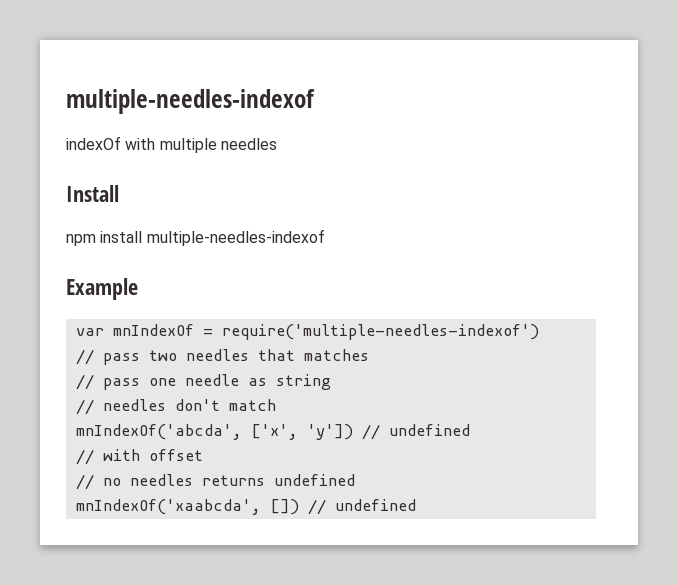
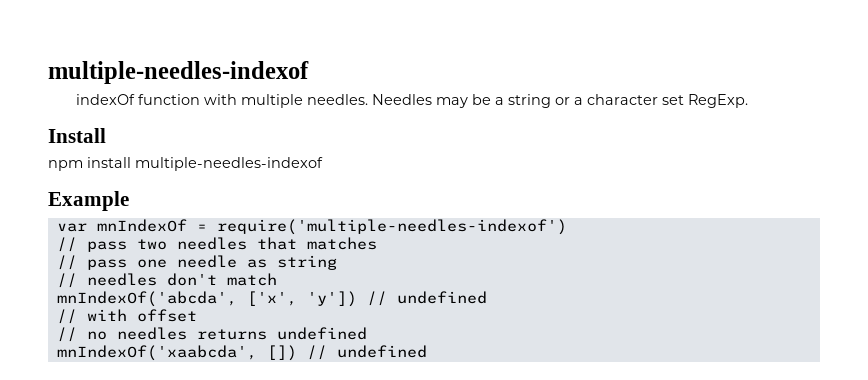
- indexOf with multiple needles
+ indexOf function with multiple needles. Needles may be a string or a character set RegExp.

